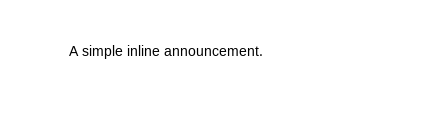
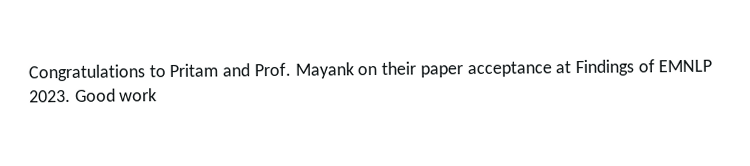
- A simple inline announcement.
+ Congratulations to Pritam and Prof. Mayank on their paper acceptance at Findings of EMNLP 2023. Good work

